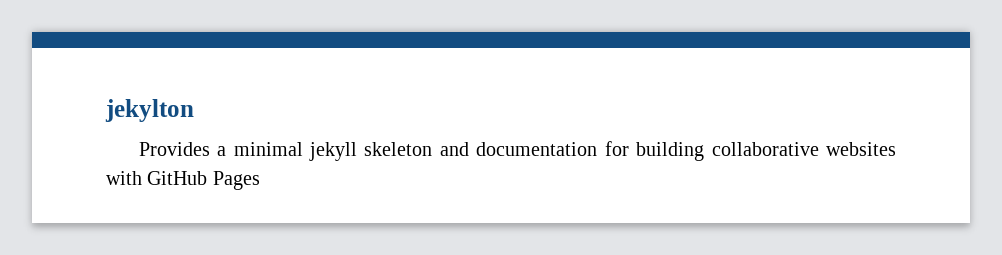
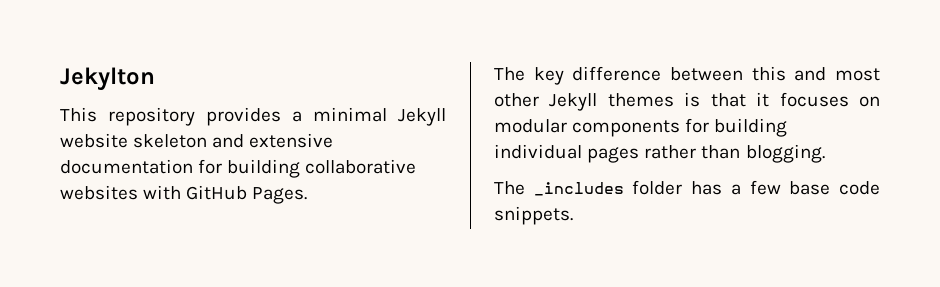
- jekylton
- Provides a minimal jekyll skeleton and documentation for building collaborative websites with GitHub Pages
+ Jekylton
+ This repository provides a minimal Jekyll website skeleton and extensive documentation for building collaborative websites with GitHub Pages.
+ The key difference between this and most other Jekyll themes is that it focuses on modular components for building individual pages rather than blogging.
+ The _includes folder has a few base code snippets.

